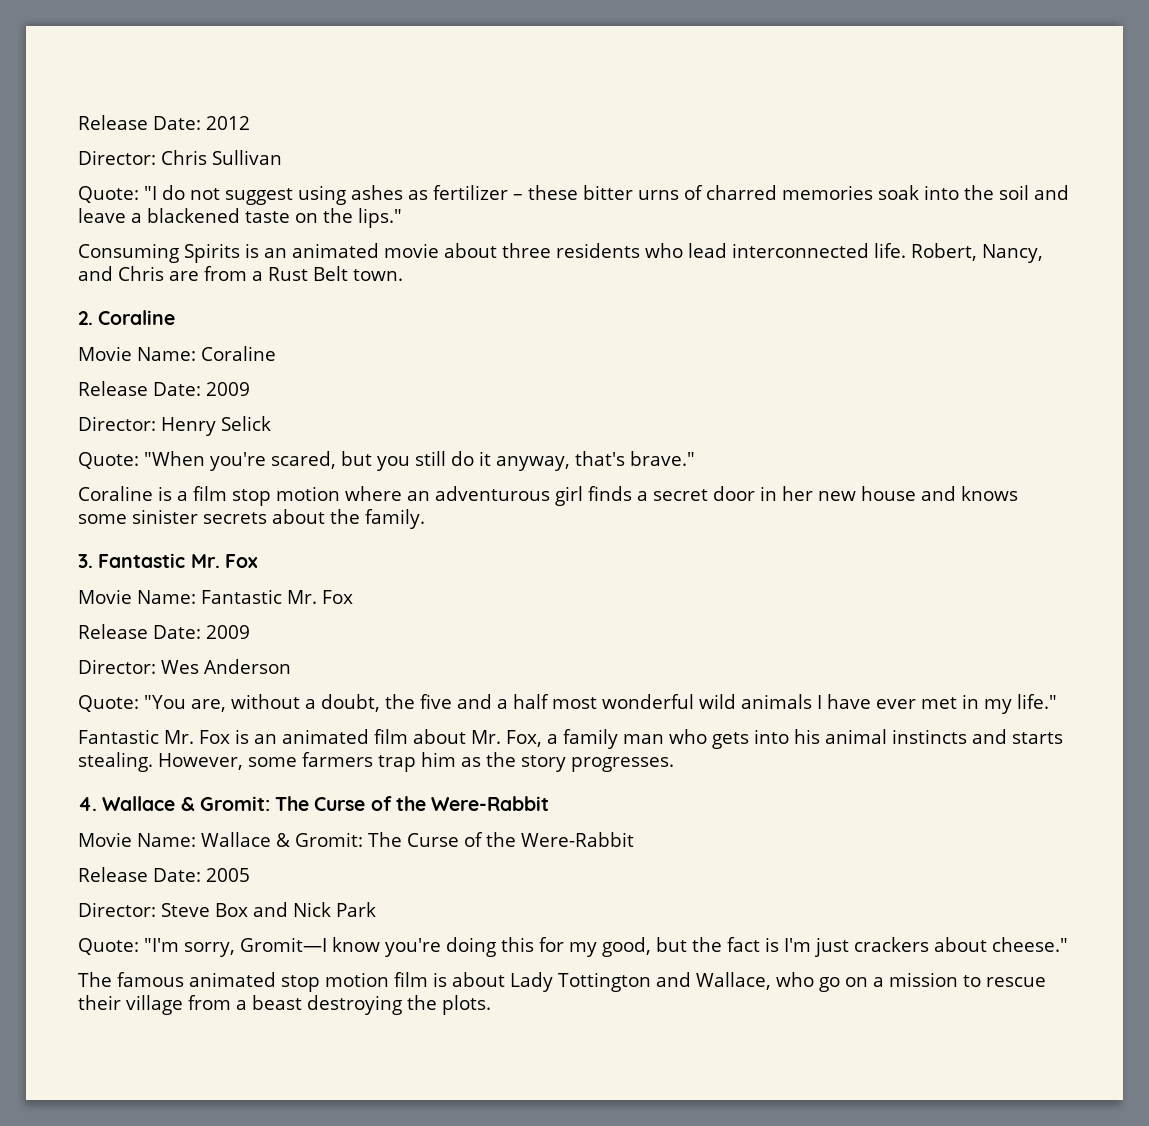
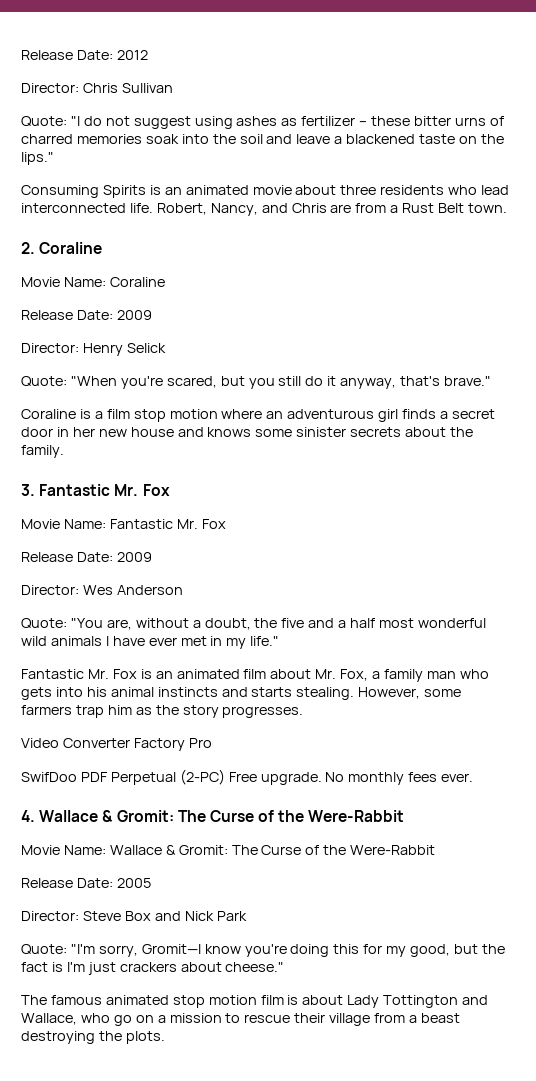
+ Video Converter Factory Pro
+ SwifDoo PDF Perpetual (2-PC) Free upgrade. No monthly fees ever.

